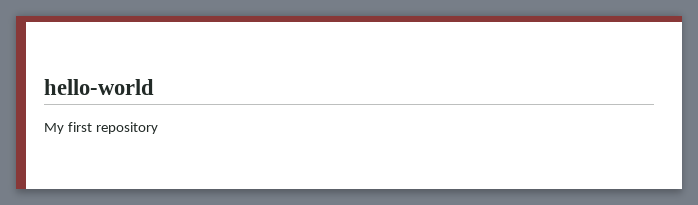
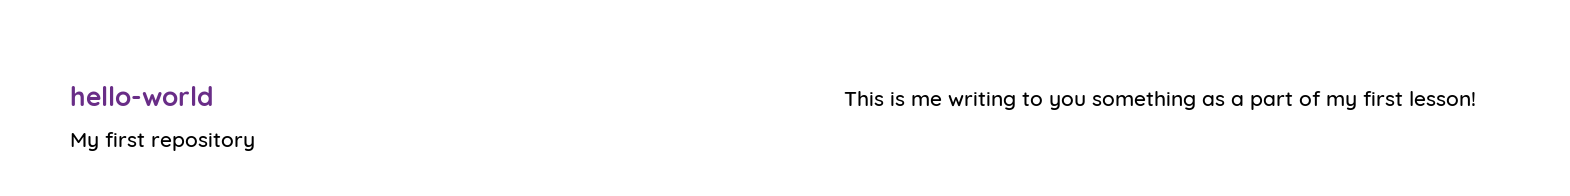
+ This is me writing to you something as a part of my first lesson!

